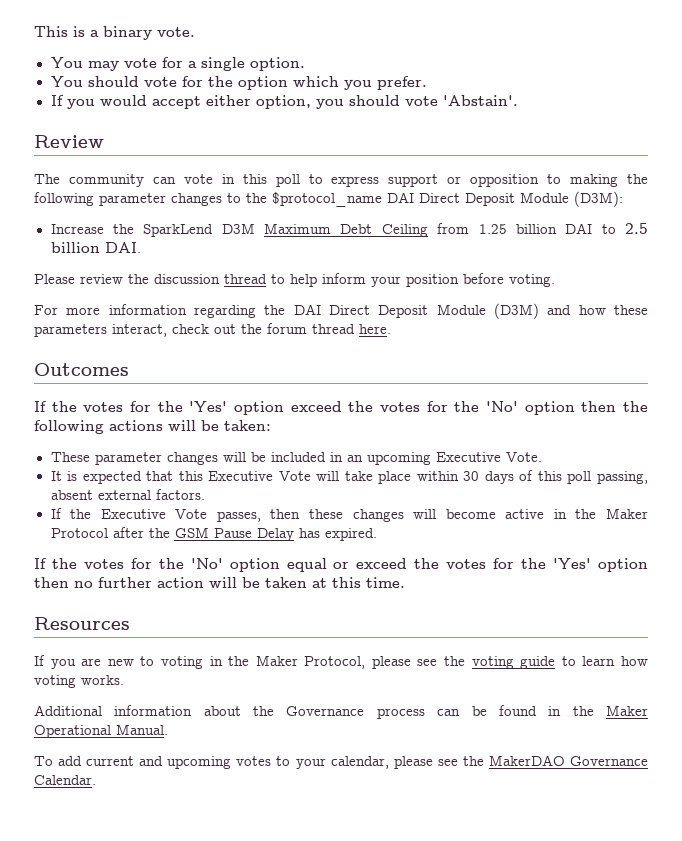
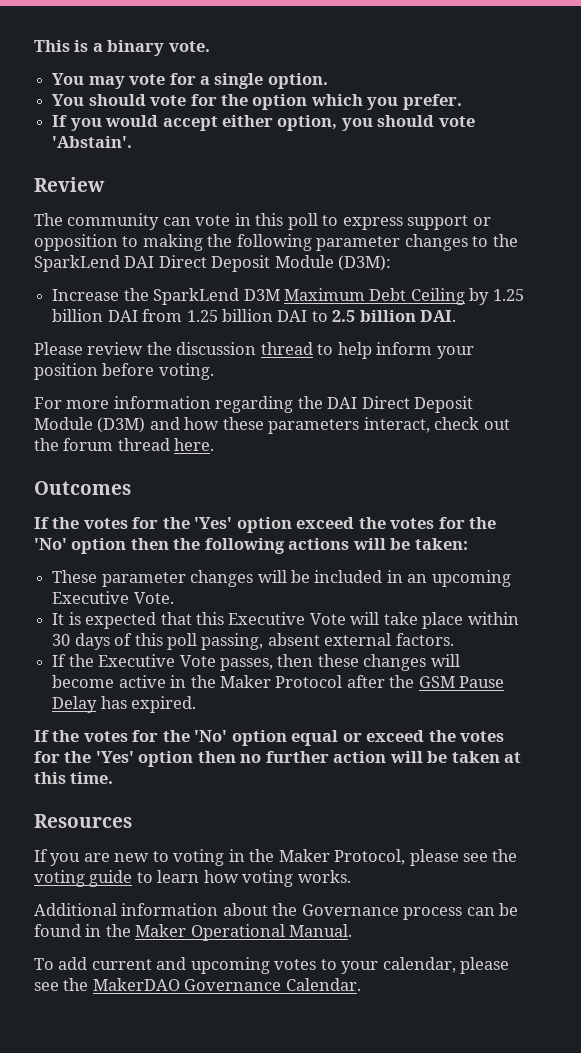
- The community can vote in this poll to express support or opposition to making the following parameter changes to the $protocol_name DAI Direct Deposit Module (D3M):
+ The community can vote in this poll to express support or opposition to making the following parameter changes to the SparkLend DAI Direct Deposit Module (D3M):
- Increase the SparkLend D3M Maximum Debt Ceiling from 1.25 billion DAI to 2.5 billion DAI.
+ Increase the SparkLend D3M Maximum Debt Ceiling by 1.25 billion DAI from 1.25 billion DAI to 2.5 billion DAI.

